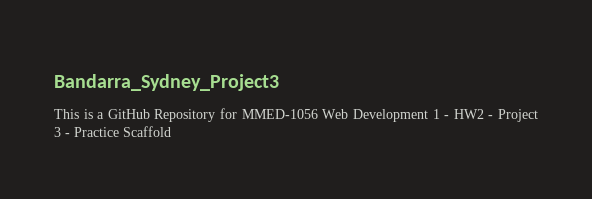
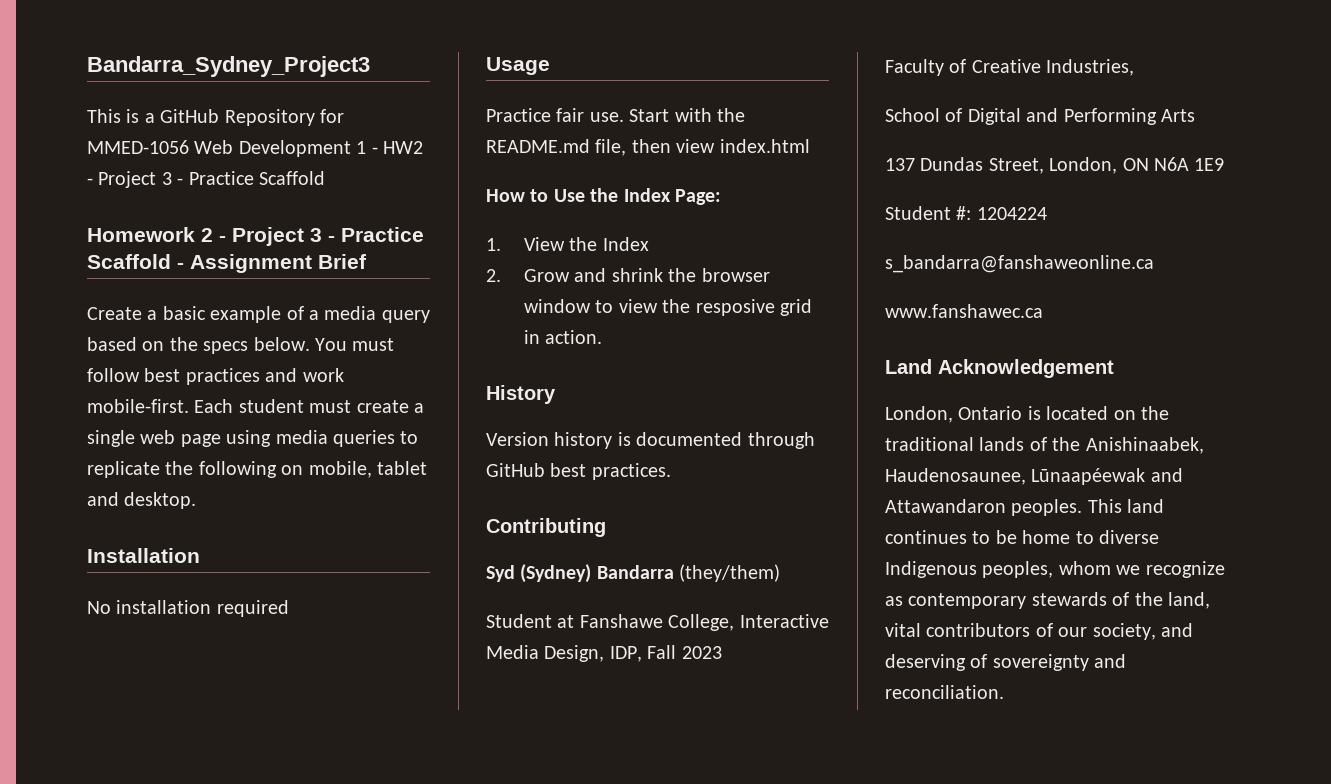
+ Homework 2 - Project 3 - Practice Scaffold - Assignment Brief
+ Create a basic example of a media query based on the specs below. You must follow best practices and work mobile-first. Each student must create a single web page using media queries to replicate the following on mobile, tablet and desktop.
+ Installation
+ No installation required
+ Usage
+ Practice fair use. Start with the README.md file, then view index.html
+ How to Use the Index Page:
+ 1. View the Index
+ 2. Grow and shrink the browser window to view the resposive grid in action.
+ History
+ Version history is documented through GitHub best practices.
+ Contributing
+ Syd (Sydney) Bandarra (they/them)
+ Student at Fanshawe College, Interactive Media Design, IDP, Fall 2023
+ Faculty of Creative Industries,
+ School of Digital and Performing Arts
+ 137 Dundas Street, London, ON N6A 1E9
+ Student #: 1204224
+ s_bandarra@fanshaweonline.ca
+ www.fanshawec.ca
+ Land Acknowledgement
+ London, Ontario is located on the traditional lands of the Anishinaabek, Haudenosaunee, Lūnaapéewak and Attawandaron peoples. This land continues to be home to diverse Indigenous peoples, whom we recognize as contemporary stewards of the land, vital contributors of our society, and deserving of sovereignty and reconciliation.

